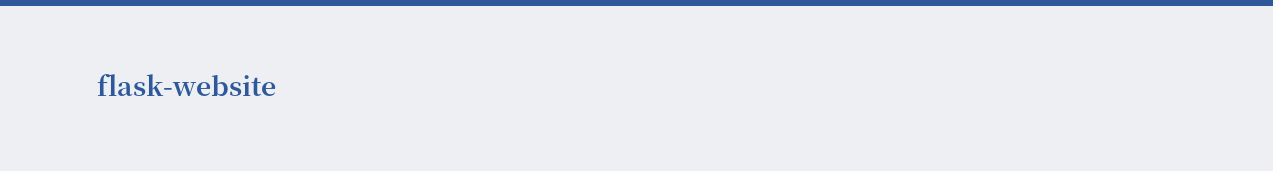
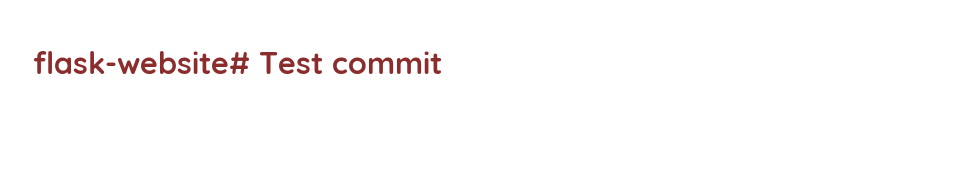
- flask-website
+ flask-website# Test commit

